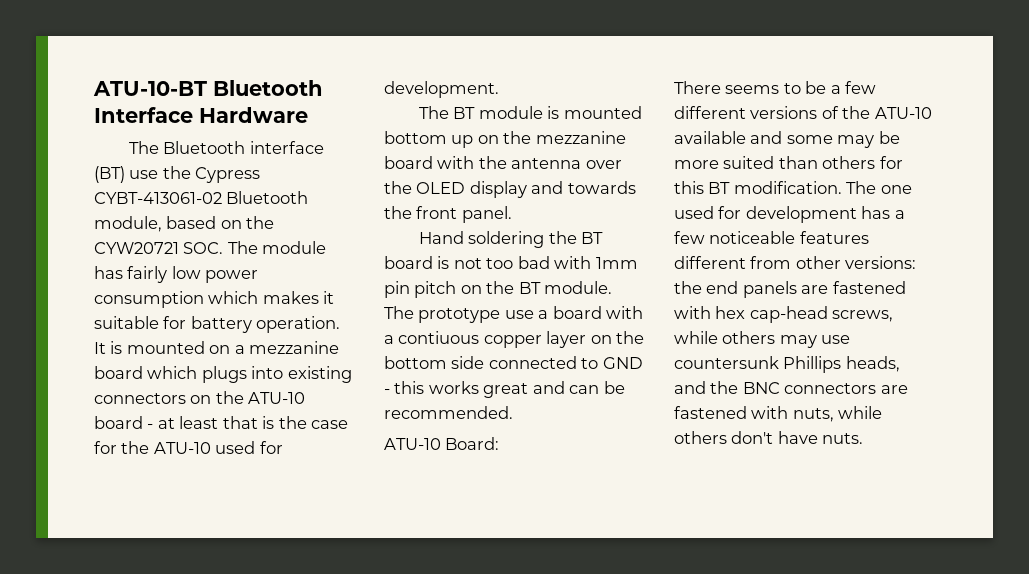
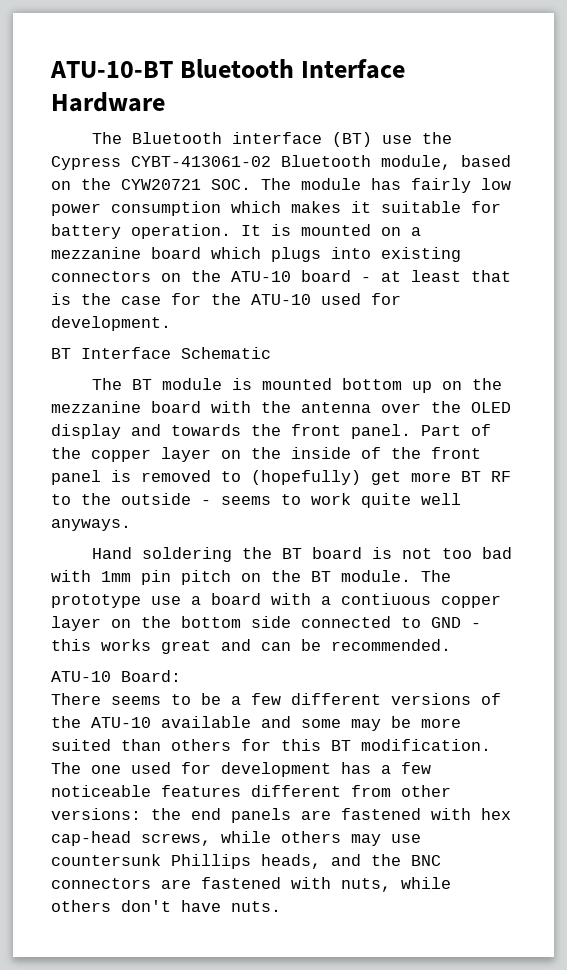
+ BT Interface Schematic
+ Part of the copper layer on the inside of the front panel is removed to (hopefully) get more BT RF to the outside - seems to work quite well anyways.

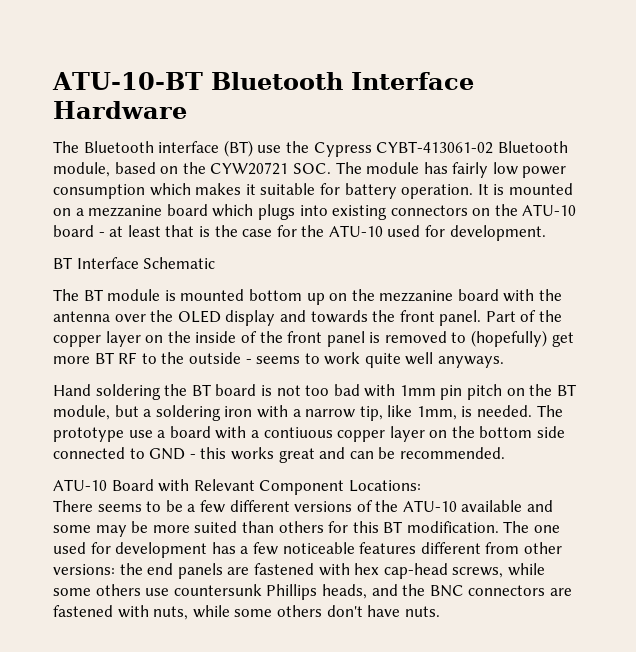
- Hand soldering the BT board is not too bad with 1mm pin pitch on the BT module.
+ Hand soldering the BT board is not too bad with 1mm pin pitch on the BT module, but a soldering iron with a narrow tip, like 1mm, is needed.
- ATU-10 Board:
+ ATU-10 Board with Relevant Component Locations:
- The one used for development has a few noticeable features different from other versions: the end panels are fastened with hex cap-head screws, while others may use countersunk Phillips heads, and the BNC connectors are fastened with nuts, while others don't have nuts.
+ The one used for development has a few noticeable features different from other versions: the end panels are fastened with hex cap-head screws, while some others use countersunk Phillips heads, and the BNC connectors are fastened with nuts, while some others don't have nuts.

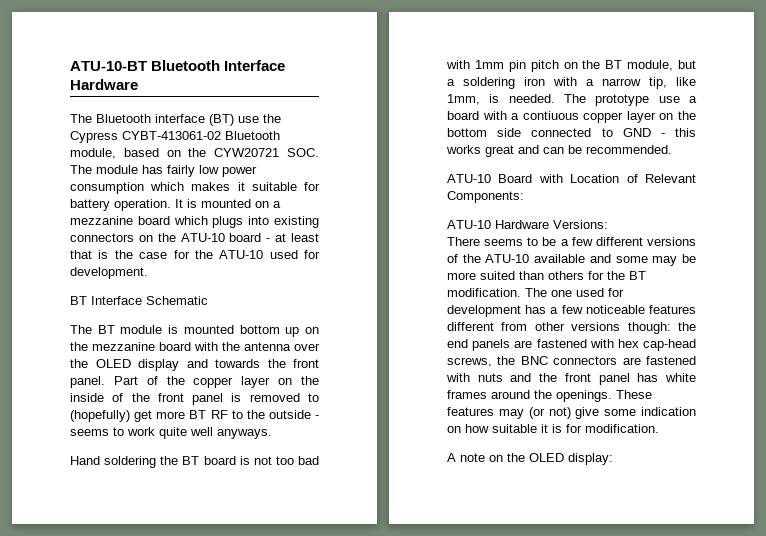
- ATU-10 Board with Relevant Component Locations:
+ ATU-10 Board with Location of Relevant Components:
+ ATU-10 Hardware Versions:
- There seems to be a few different versions of the ATU-10 available and some may be more suited than others for this BT modification.
+ There seems to be a few different versions of the ATU-10 available and some may be more suited than others for the BT modification.
- The one used for development has a few noticeable features different from other versions: the end panels are fastened with hex cap-head screws, while some others use countersunk Phillips heads, and the BNC connectors are fastened with nuts, while some others don't have nuts.
+ The one used for development has a few noticeable features different from other versions though: the end panels are fastened with hex cap-head screws, the BNC connectors are fastened with nuts and the front panel has white frames around the openings. These features may (or not) give some indication on how suitable it is for modification.
+ A note on the OLED display:

